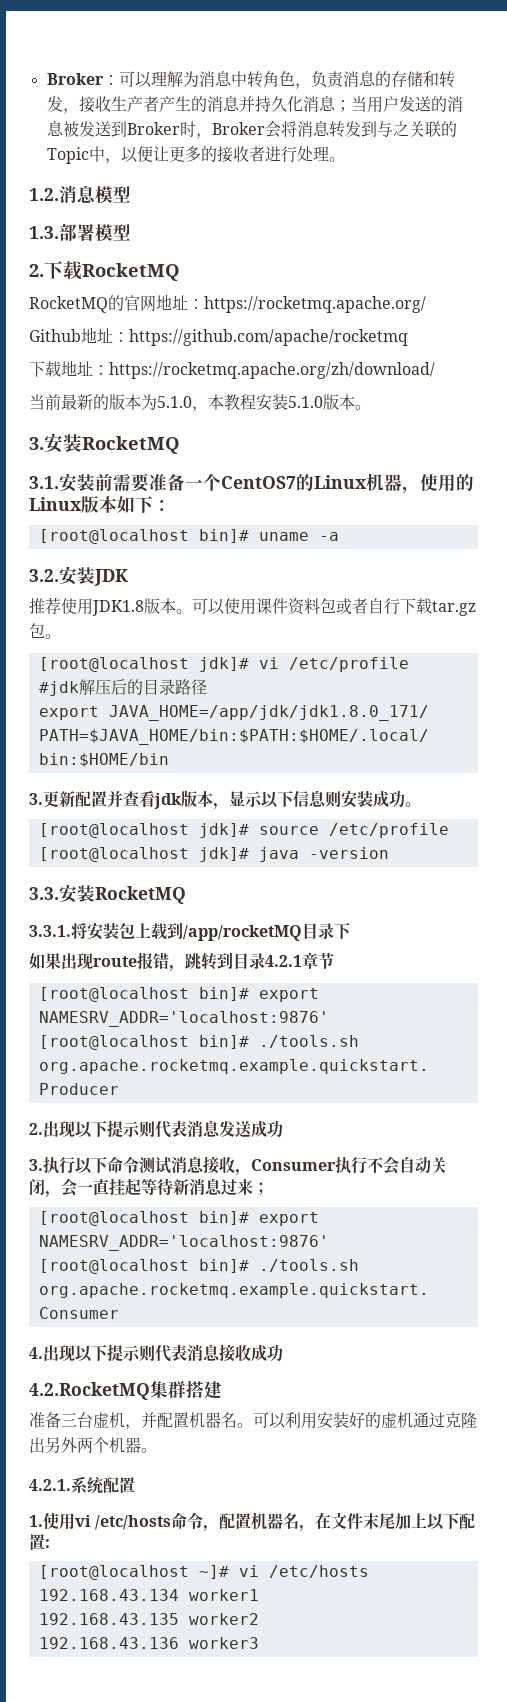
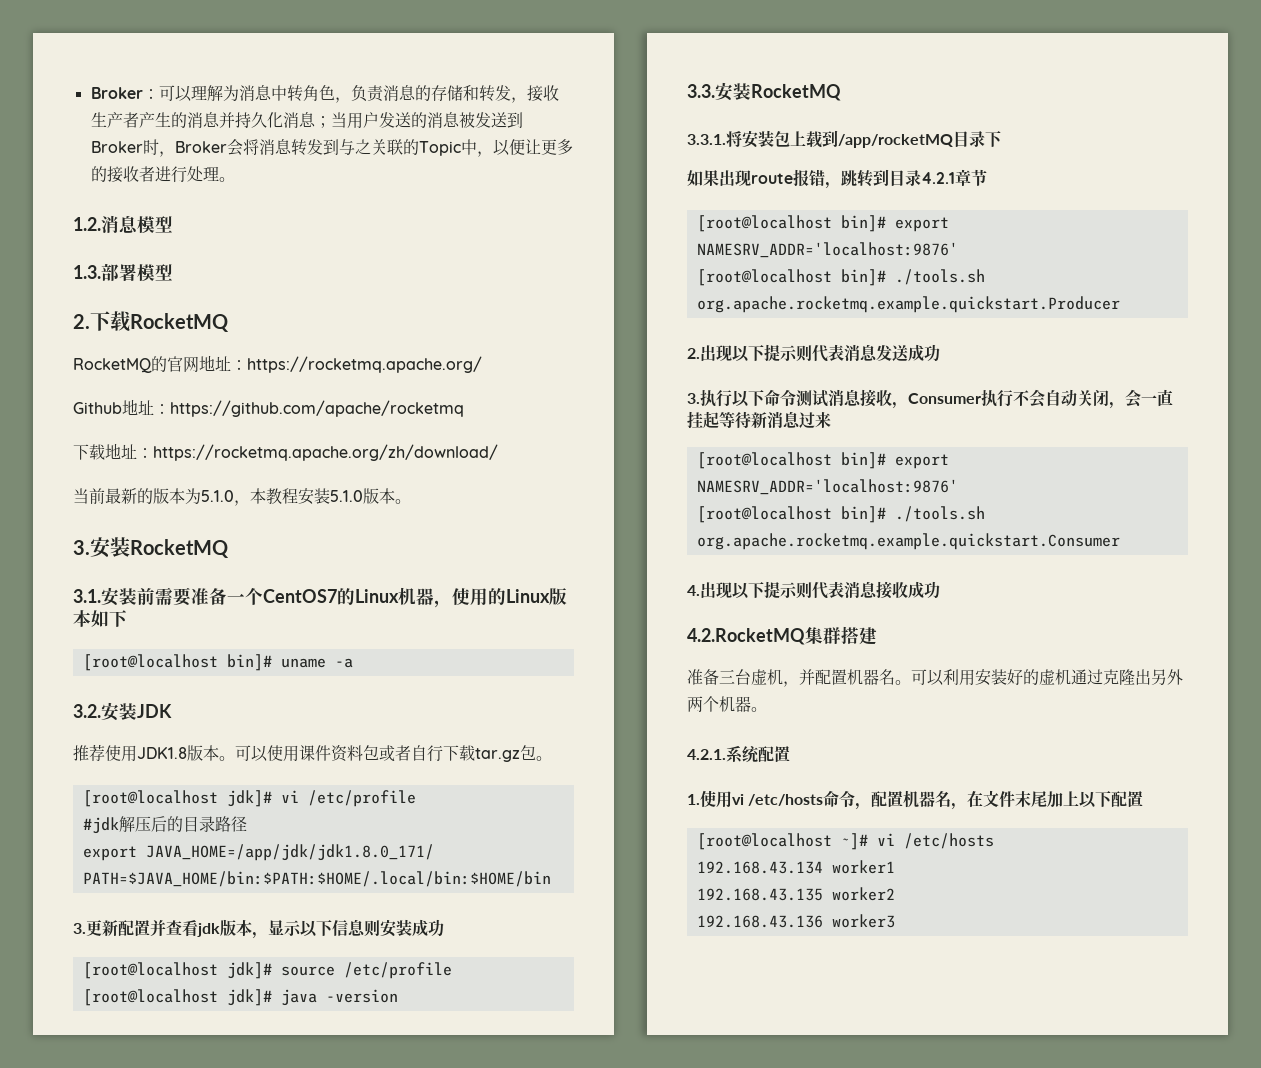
- 3.1.安装前需要准备一个CentOS7的Linux机器，使用的Linux版本如下：
+ 3.1.安装前需要准备一个CentOS7的Linux机器，使用的Linux版本如下
- 3.更新配置并查看jdk版本，显示以下信息则安装成功。
+ 3.更新配置并查看jdk版本，显示以下信息则安装成功
- 3.执行以下命令测试消息接收，Consumer执行不会自动关闭，会一直挂起等待新消息过来；
+ 3.执行以下命令测试消息接收，Consumer执行不会自动关闭，会一直挂起等待新消息过来
- 1.使用vi /etc/hosts命令，配置机器名，在文件末尾加上以下配置:
+ 1.使用vi /etc/hosts命令，配置机器名，在文件末尾加上以下配置

